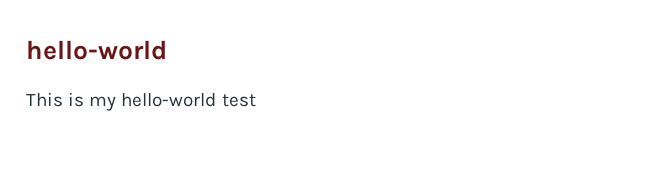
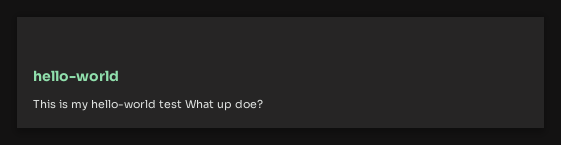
- This is my hello-world test
+ This is my hello-world test What up doe?

